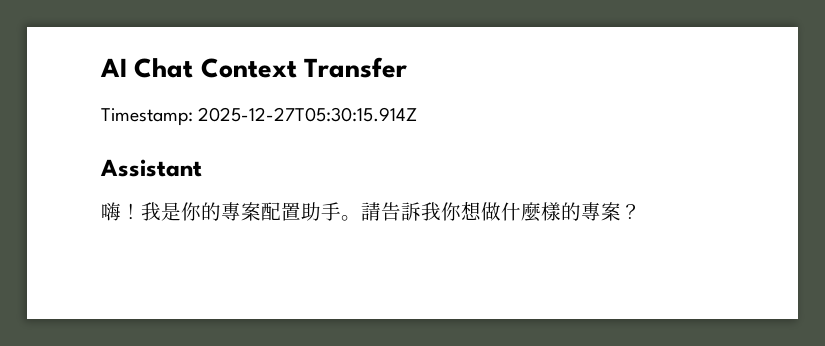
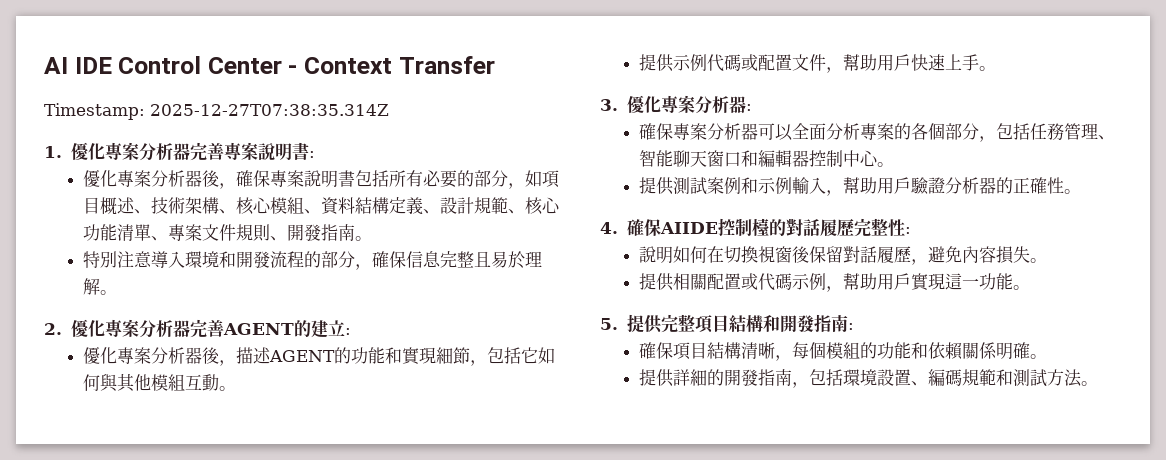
- AI Chat Context Transfer
+ AI IDE Control Center - Context Transfer
- Timestamp: 2025-12-27T05:30:15.914Z
- Assistant
- 嗨！我是你的專案配置助手。請告訴我你想做什麼樣的專案？
+ Timestamp: 2025-12-27T07:38:35.314Z
+ 1.優化專案分析器完善專案說明書:
+ 優化專案分析器後，確保專案說明書包括所有必要的部分，如項目概述、技術架構、核心模組、資料結構定義、設計規範、核心功能清單、專案文件規則、開發指南。
+ 特別注意導入環境和開發流程的部分，確保信息完整且易於理解。
+ 2.優化專案分析器完善AGENT的建立:
+ 優化專案分析器後，描述AGENT的功能和實現細節，包括它如何與其他模組互動。
+ 提供示例代碼或配置文件，幫助用戶快速上手。
+ 3.優化專案分析器:
+ 確保專案分析器可以全面分析專案的各個部分，包括任務管理、智能聊天窗口和編輯器控制中心。
+ 提供測試案例和示例輸入，幫助用戶驗證分析器的正確性。
+ 4.確保AIIDE控制檯的對話履歷完整性:
+ 說明如何在切換視窗後保留對話履歷，避免內容損失。
+ 提供相關配置或代碼示例，幫助用戶實現這一功能。
+ 5.提供完整項目結構和開發指南:
+ 確保項目結構清晰，每個模組的功能和依賴關係明確。
+ 提供詳細的開發指南，包括環境設置、編碼規範和測試方法。

